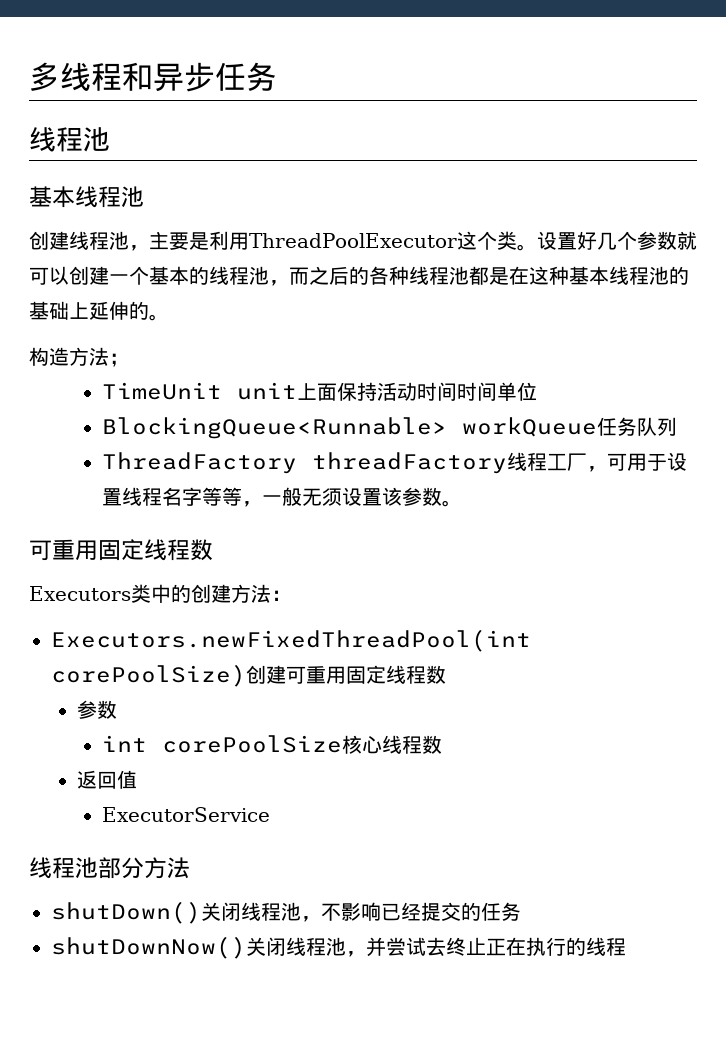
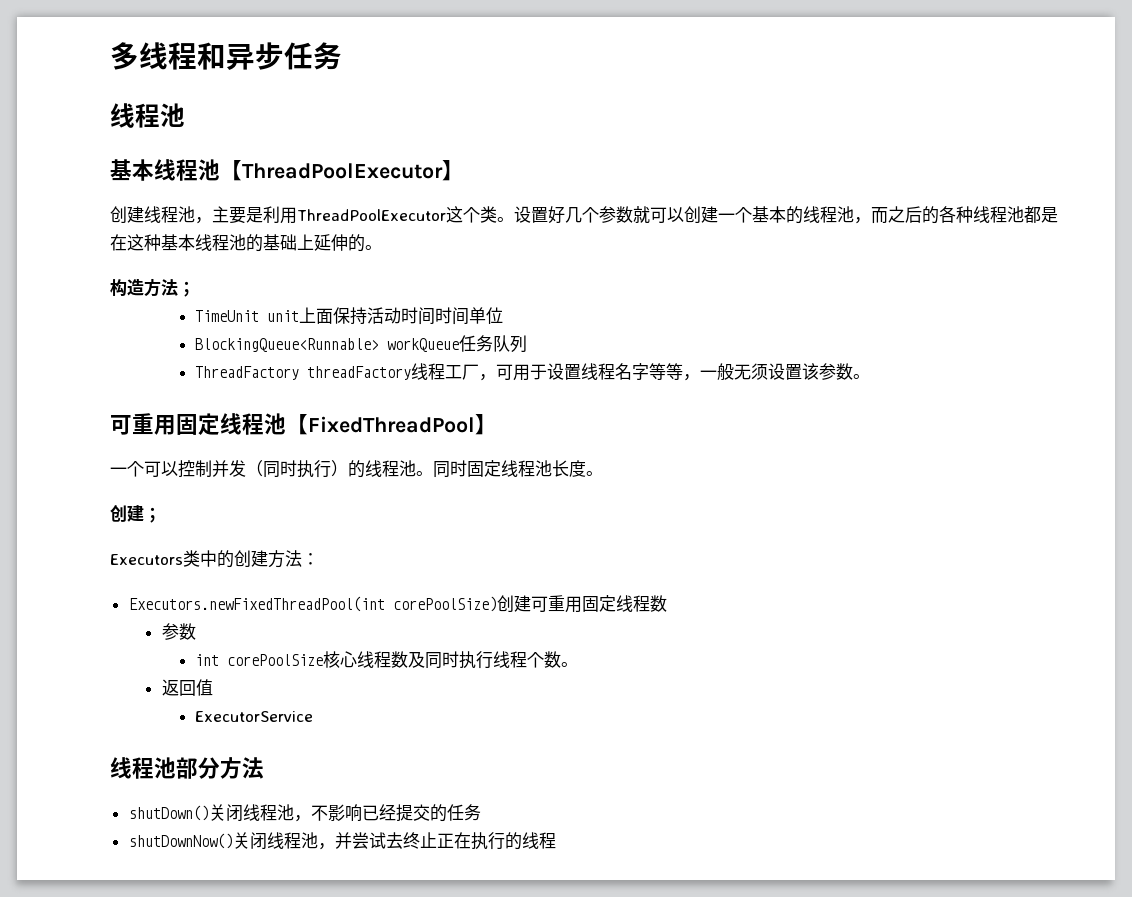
  多线程和异步任务
  线程池
- 基本线程池
+ 基本线程池【ThreadPoolExecutor】
  ThreadFactory threadFactory线程工厂，可用于设置线程名字等等，一般无须设置该参数。
- 可重用固定线程数
+ 可重用固定线程池【FixedThreadPool】
+ 一个可以控制并发（同时执行）的线程池。同时固定线程池长度。
+ 创建；
- int corePoolSize核心线程数
+ int corePoolSize核心线程数及同时执行线程个数。

